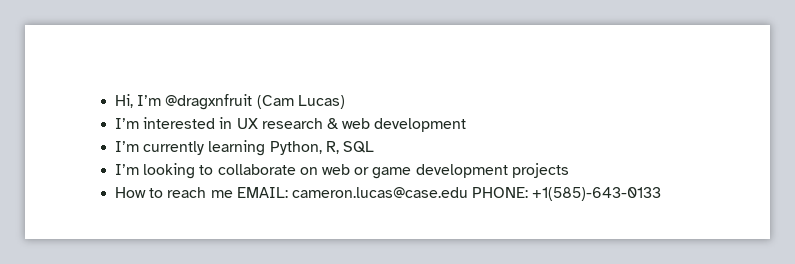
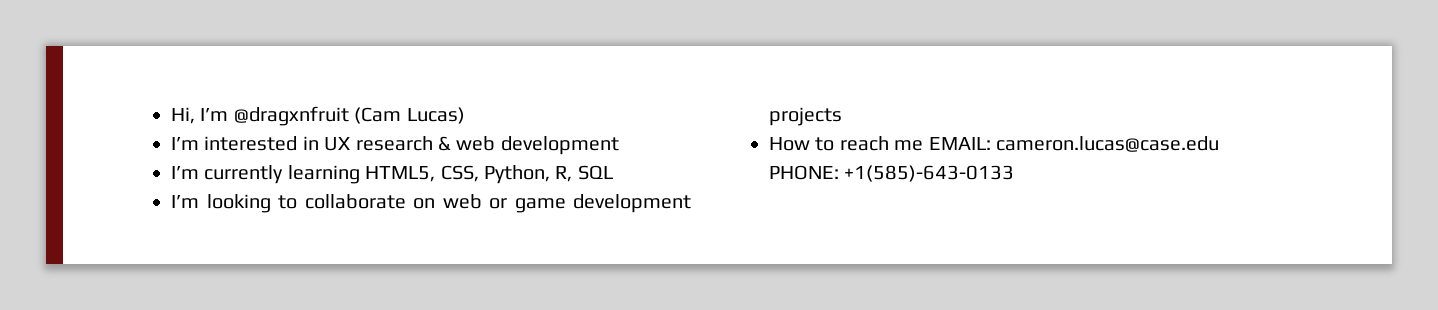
- I’m currently learning Python, R, SQL
+ I’m currently learning HTML5, CSS, Python, R, SQL

